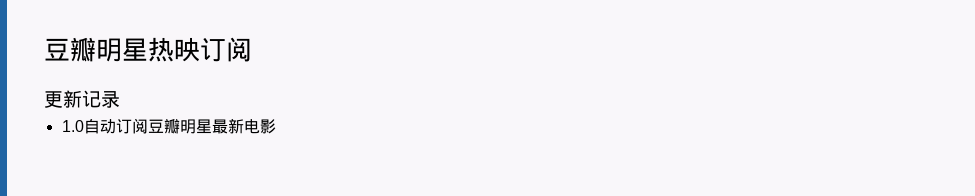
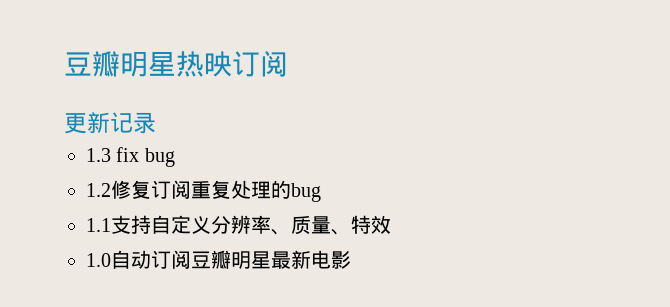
+ 1.3 fix bug
+ 1.2修复订阅重复处理的bug
+ 1.1支持自定义分辨率、质量、特效

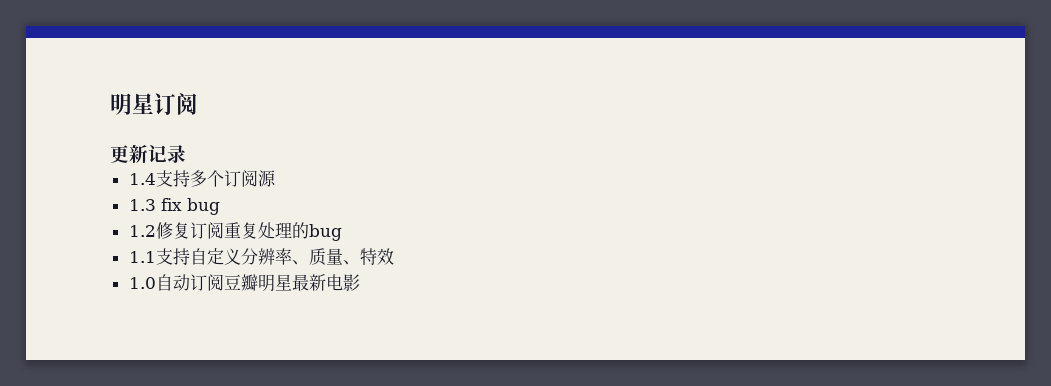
- 豆瓣明星热映订阅
+ 明星订阅
+ 1.4支持多个订阅源

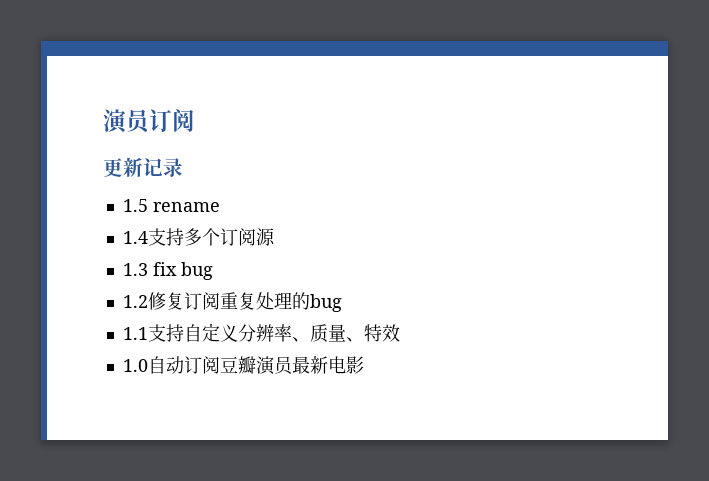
- 明星订阅
+ 演员订阅
+ 1.5 rename
- 1.0自动订阅豆瓣明星最新电影
+ 1.0自动订阅豆瓣演员最新电影

